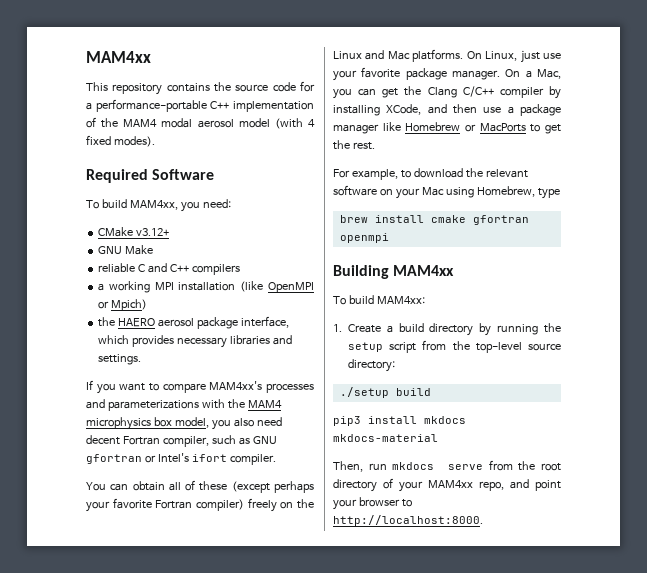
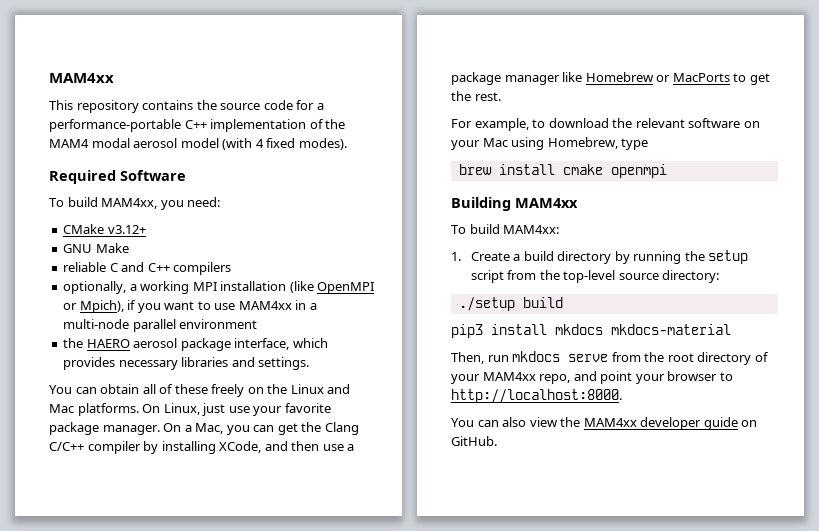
- a working MPI installation (like OpenMPI or Mpich)
+ optionally, a working MPI installation (like OpenMPI or Mpich), if you want to use MAM4xx in a multi-node parallel environment
- If you want to compare MAM4xx's processes and parameterizations with the MAM4 microphysics box model, you also need decent Fortran compiler, such as GNU gfortran or Intel's ifort compiler.
- You can obtain all of these (except perhaps your favorite Fortran compiler) freely on the Linux and Mac platforms.
+ You can obtain all of these freely on the Linux and Mac platforms.
- brew install cmake gfortran openmpi
+ brew install cmake openmpi
+ You can also view the MAM4xx developer guide on GitHub.

